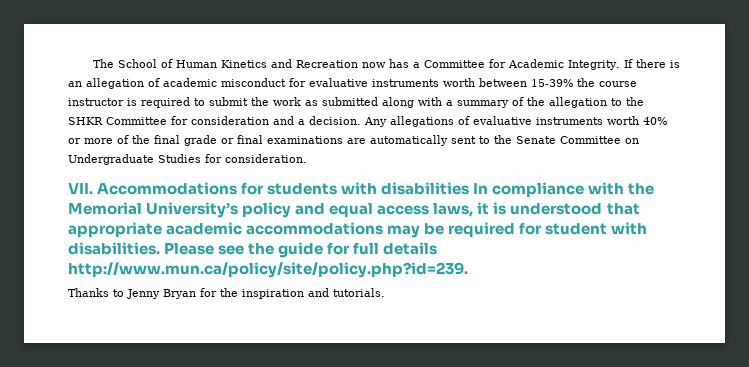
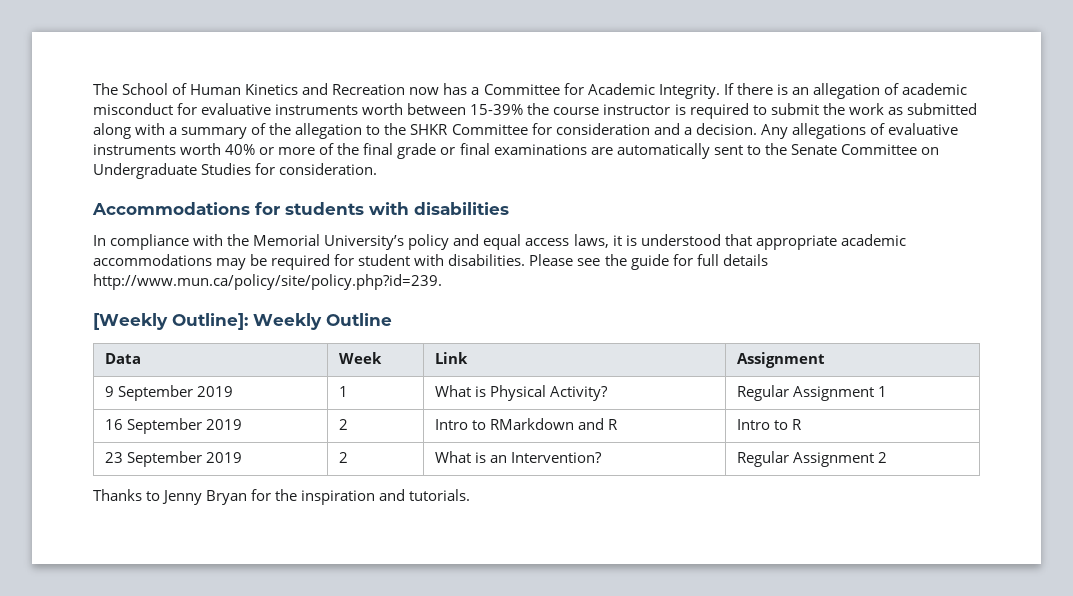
- VII. Accommodations for students with disabilities In compliance with the Memorial University’s policy and equal access laws, it is understood that appropriate academic accommodations may be required for student with disabilities.
+ Accommodations for students with disabilities
+ In compliance with the Memorial University’s policy and equal access laws, it is understood that appropriate academic accommodations may be required for student with disabilities.
+ [Weekly Outline]: Weekly Outline
+ Data | Week | Link | Assignment
+ 9 September 2019 | 1 | What is Physical Activity? | Regular Assignment 1
+ 16 September 2019 | 2 | Intro to RMarkdown and R | Intro to R
+ 23 September 2019 | 2 | What is an Intervention? | Regular Assignment 2

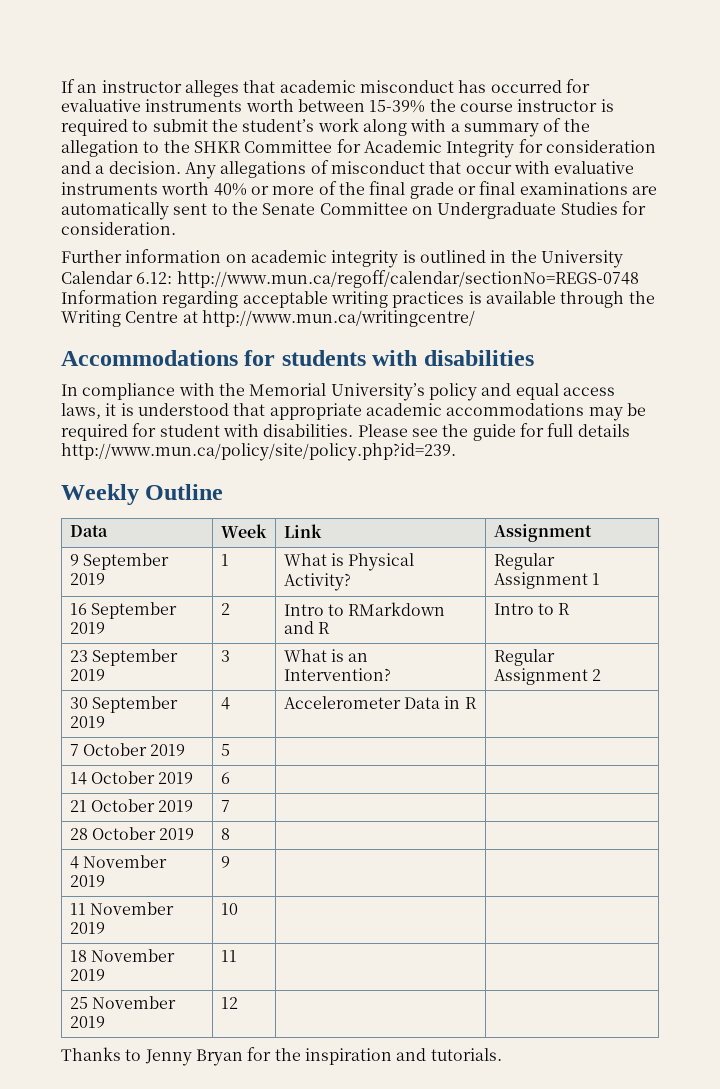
- The School of Human Kinetics and Recreation now has a Committee for Academic Integrity. If there is an allegation of academic misconduct for evaluative instruments worth between 15-39% the course instructor is required to submit the work as submitted along with a summary of the allegation to the SHKR Committee for consideration and a decision.
+ If an instructor alleges that academic misconduct has occurred for evaluative instruments worth between 15-39% the course instructor is required to submit the student’s work along with a summary of the allegation to the SHKR Committee for Academic Integrity for consideration and a decision.
- Any allegations of evaluative instruments worth 40% or more of the final grade or final examinations are automatically sent to the Senate Committee on Undergraduate Studies for consideration.
+ Any allegations of misconduct that occur with evaluative instruments worth 40% or more of the final grade or final examinations are automatically sent to the Senate Committee on Undergraduate Studies for consideration.
+ Further information on academic integrity is outlined in the University Calendar 6.12: http://www.mun.ca/regoff/calendar/sectionNo=REGS-0748 Information regarding acceptable writing practices is available through the Writing Centre at http://www.mun.ca/writingcentre/
- [Weekly Outline]: Weekly Outline
+ Weekly Outline
- 23 September 2019 | 2 | What is an Intervention? | Regular Assignment 2
+ 23 September 2019 | 3 | What is an Intervention? | Regular Assignment 2
+ 30 September 2019 | 4 | Accelerometer Data in R |
+ 7 October 2019 | 5 | |
+ 14 October 2019 | 6 | |
+ 21 October 2019 | 7 | |
+ 28 October 2019 | 8 | |
+ 4 November 2019 | 9 | |
+ 11 November 2019 | 10 | |
+ 18 November 2019 | 11 | |
+ 25 November 2019 | 12 | |

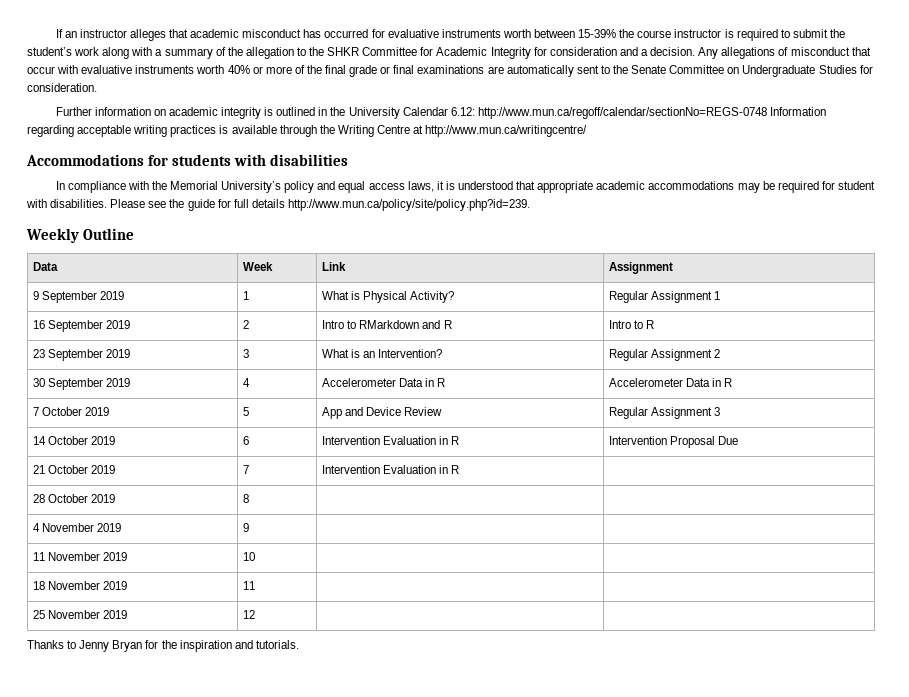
- 30 September 2019 | 4 | Accelerometer Data in R |
+ 30 September 2019 | 4 | Accelerometer Data in R | Accelerometer Data in R
- 7 October 2019 | 5 | |
- 14 October 2019 | 6 | |
+ 7 October 2019 | 5 | App and Device Review | Regular Assignment 3
+ 14 October 2019 | 6 | Intervention Evaluation in R | Intervention Proposal Due
- 21 October 2019 | 7 | |
+ 21 October 2019 | 7 | Intervention Evaluation in R |

